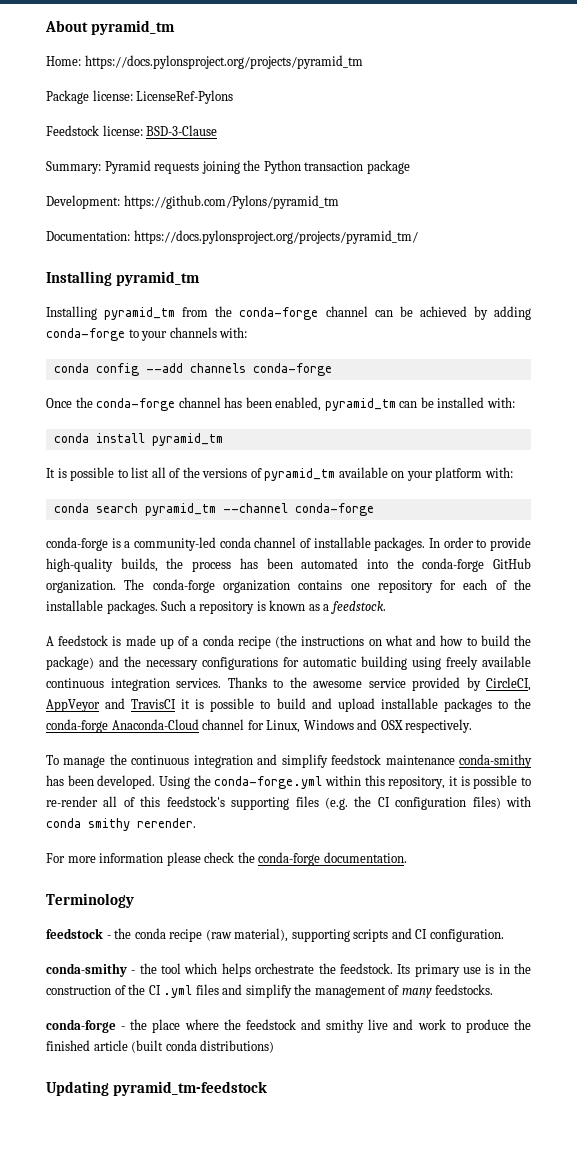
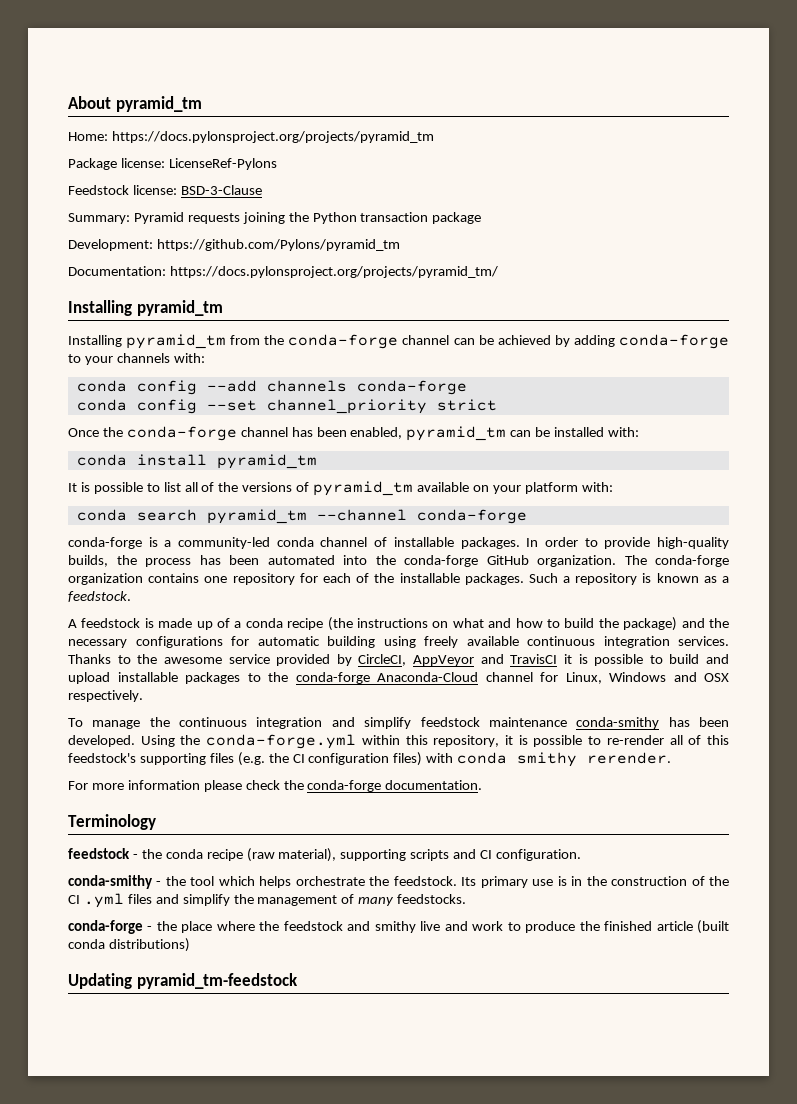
+ conda config --set channel_priority strict

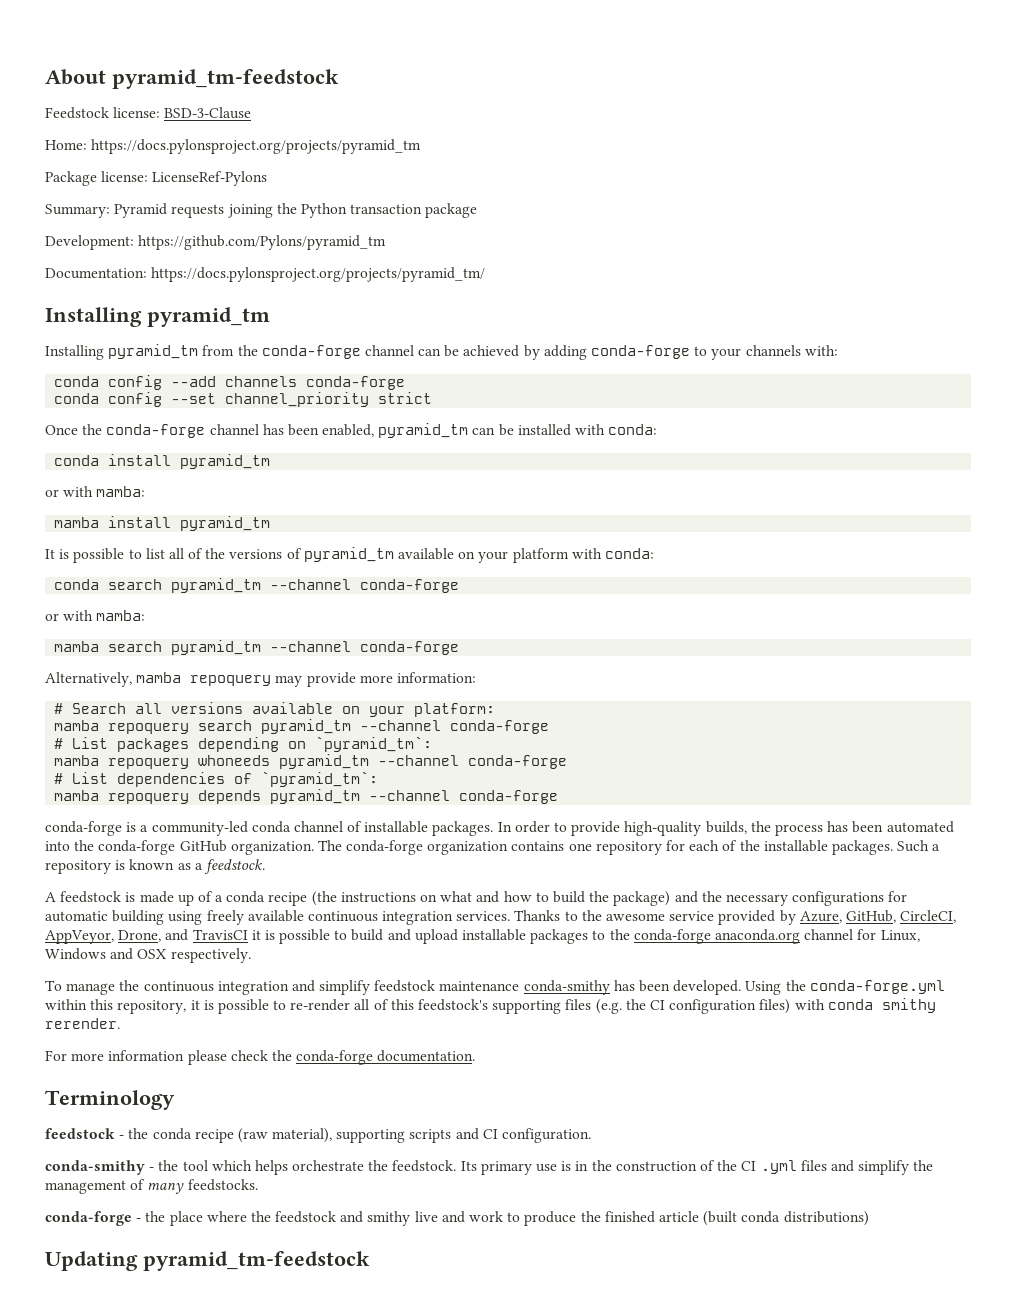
- About pyramid_tm
+ About pyramid_tm-feedstock
+ Feedstock license: BSD-3-Clause
- Feedstock license: BSD-3-Clause
- Once the conda-forge channel has been enabled, pyramid_tm can be installed with:
+ Once the conda-forge channel has been enabled, pyramid_tm can be installed with conda:
  conda install pyramid_tm
+ or with mamba:
+ mamba install pyramid_tm
- It is possible to list all of the versions of pyramid_tm available on your platform with:
+ It is possible to list all of the versions of pyramid_tm available on your platform with conda:
  conda search pyramid_tm --channel conda-forge
+ or with mamba:
+ mamba search pyramid_tm --channel conda-forge
+ Alternatively, mamba repoquery may provide more information:
+ # Search all versions available on your platform:
+ mamba repoquery search pyramid_tm --channel conda-forge
+ # List packages depending on `pyramid_tm`:
+ mamba repoquery whoneeds pyramid_tm --channel conda-forge
+ # List dependencies of `pyramid_tm`:
+ mamba repoquery depends pyramid_tm --channel conda-forge
- Thanks to the awesome service provided by CircleCI, AppVeyor and TravisCI it is possible to build and upload installable packages to the conda-forge Anaconda-Cloud channel for Linux, Windows and OSX respectively.
+ Thanks to the awesome service provided by Azure, GitHub, CircleCI, AppVeyor, Drone, and TravisCI it is possible to build and upload installable packages to the conda-forge anaconda.org channel for Linux, Windows and OSX respectively.

